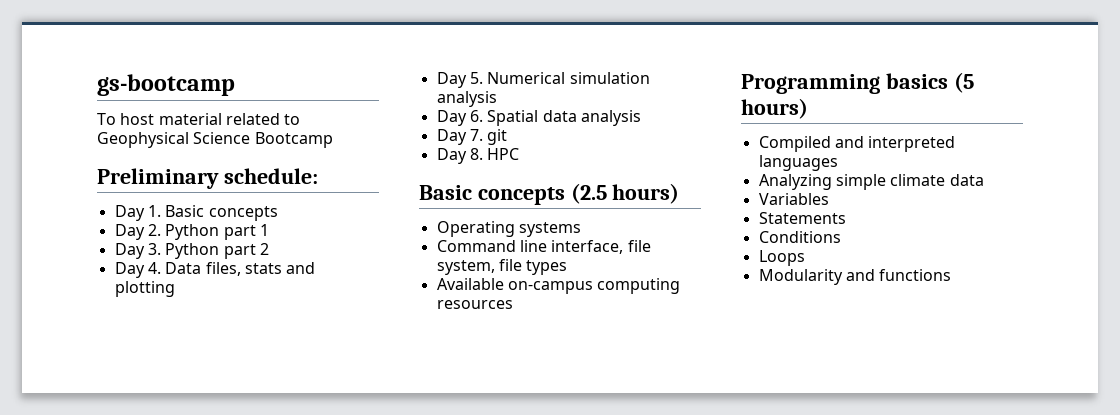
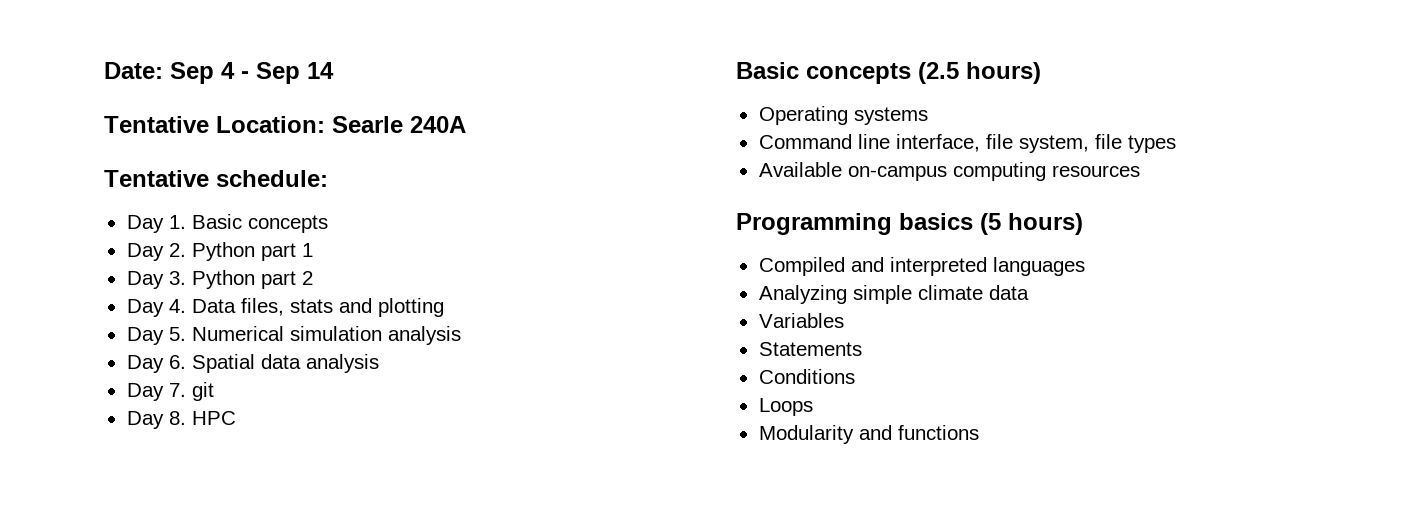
- gs-bootcamp
- To host material related to Geophysical Science Bootcamp
- Preliminary schedule:
+ Date: Sep 4 - Sep 14
+ Tentative Location: Searle 240A
+ Tentative schedule:

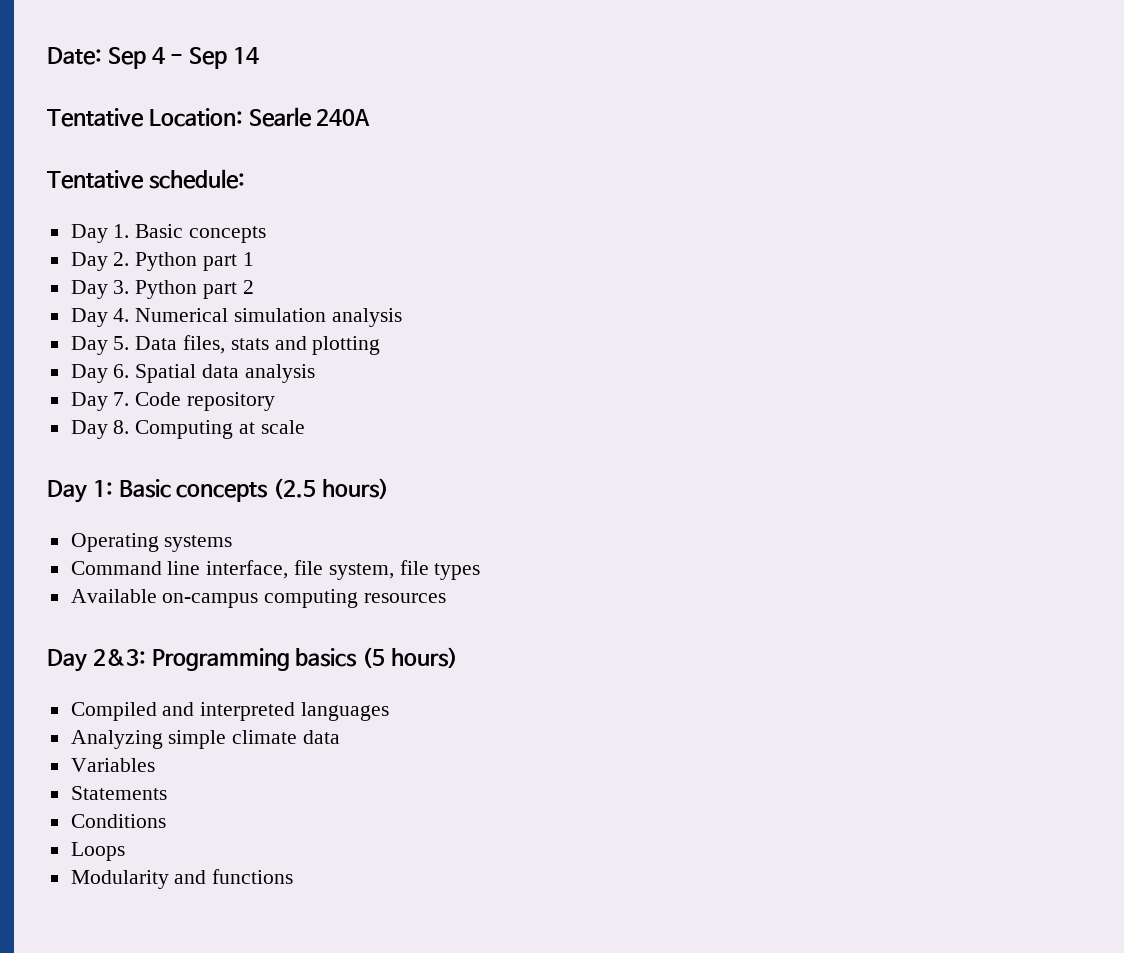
- Day 4. Data files, stats and plotting
+ Day 4. Numerical simulation analysis
+ Day 5. Data files, stats and plotting
- Day 5. Numerical simulation analysis
- Day 7. git
+ Day 7. Code repository
- Day 8. HPC
- Basic concepts (2.5 hours)
+ Day 8. Computing at scale
+ Day 1: Basic concepts (2.5 hours)
- Programming basics (5 hours)
+ Day 2&3: Programming basics (5 hours)

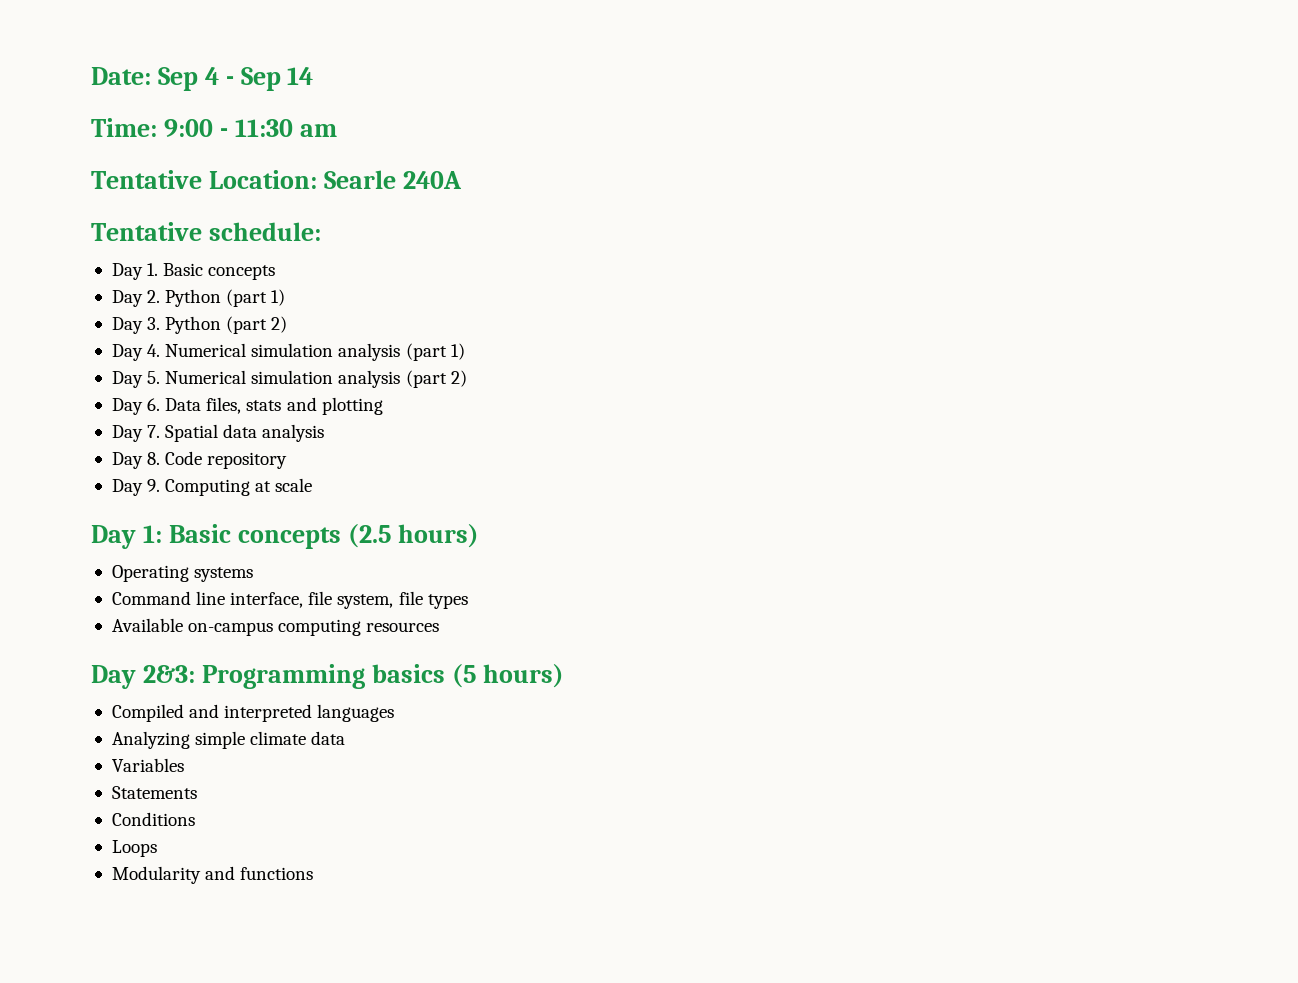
+ Time: 9:00 - 11:30 am
- Day 2. Python part 1
+ Day 2. Python (part 1)
- Day 3. Python part 2
+ Day 3. Python (part 2)
- Day 4. Numerical simulation analysis
+ Day 4. Numerical simulation analysis (part 1)
- Day 5. Data files, stats and plotting
+ Day 5. Numerical simulation analysis (part 2)
+ Day 6. Data files, stats and plotting
- Day 6. Spatial data analysis
+ Day 7. Spatial data analysis
- Day 7. Code repository
+ Day 8. Code repository
- Day 8. Computing at scale
+ Day 9. Computing at scale

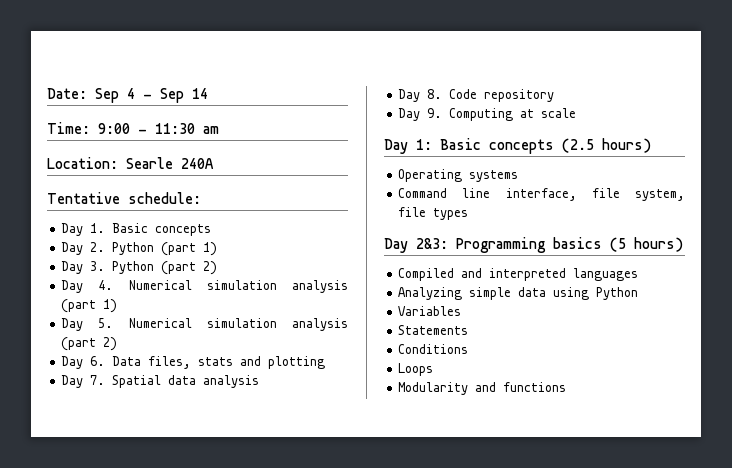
- Tentative Location: Searle 240A
+ Location: Searle 240A
- Available on-campus computing resources
- Analyzing simple climate data
+ Analyzing simple data using Python

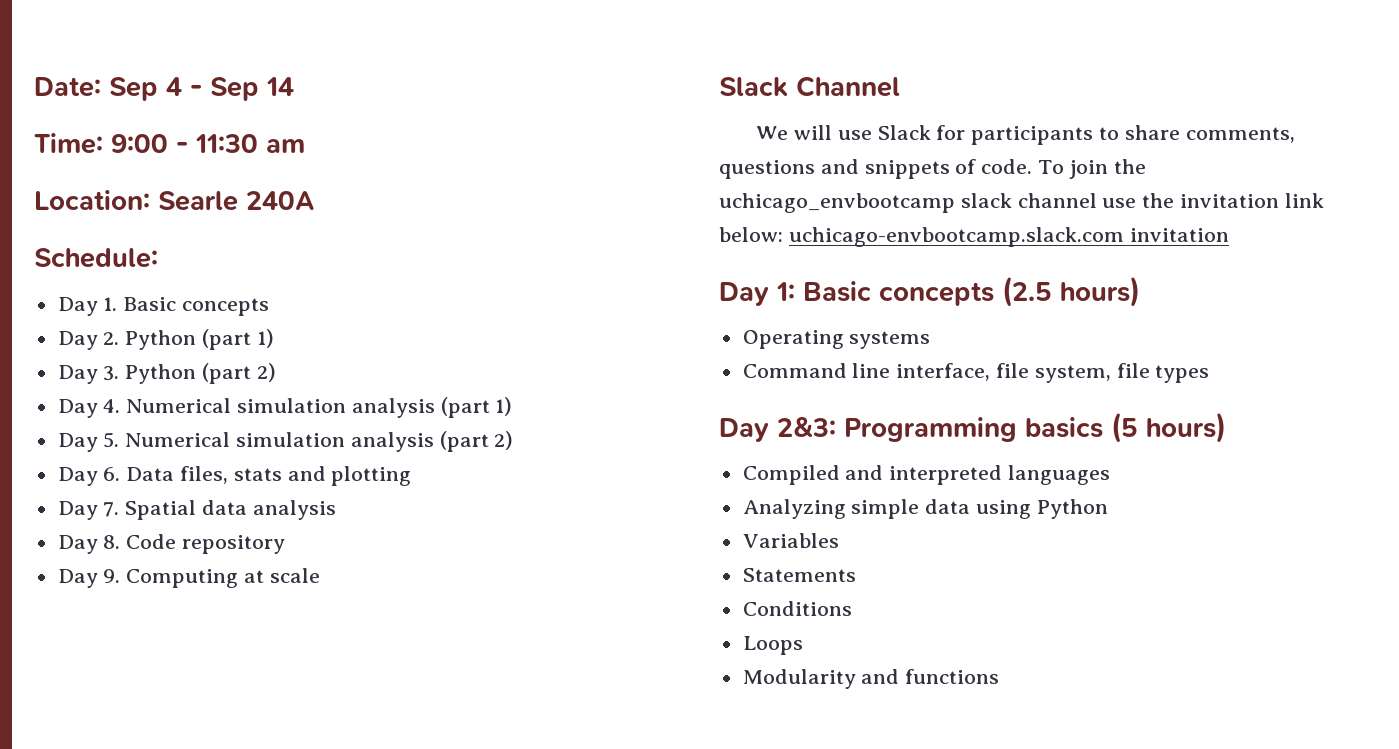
- Tentative schedule:
+ Schedule:
+ Slack Channel
+ We will use Slack for participants to share comments, questions and snippets of code. To join the uchicago_envbootcamp slack channel use the invitation link below: uchicago-envbootcamp.slack.com invitation

